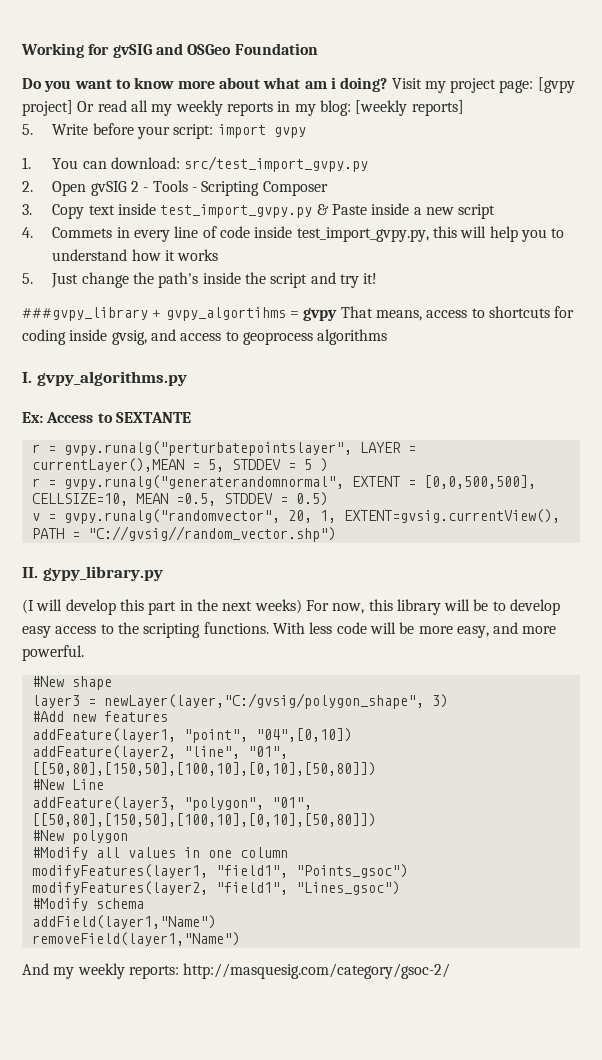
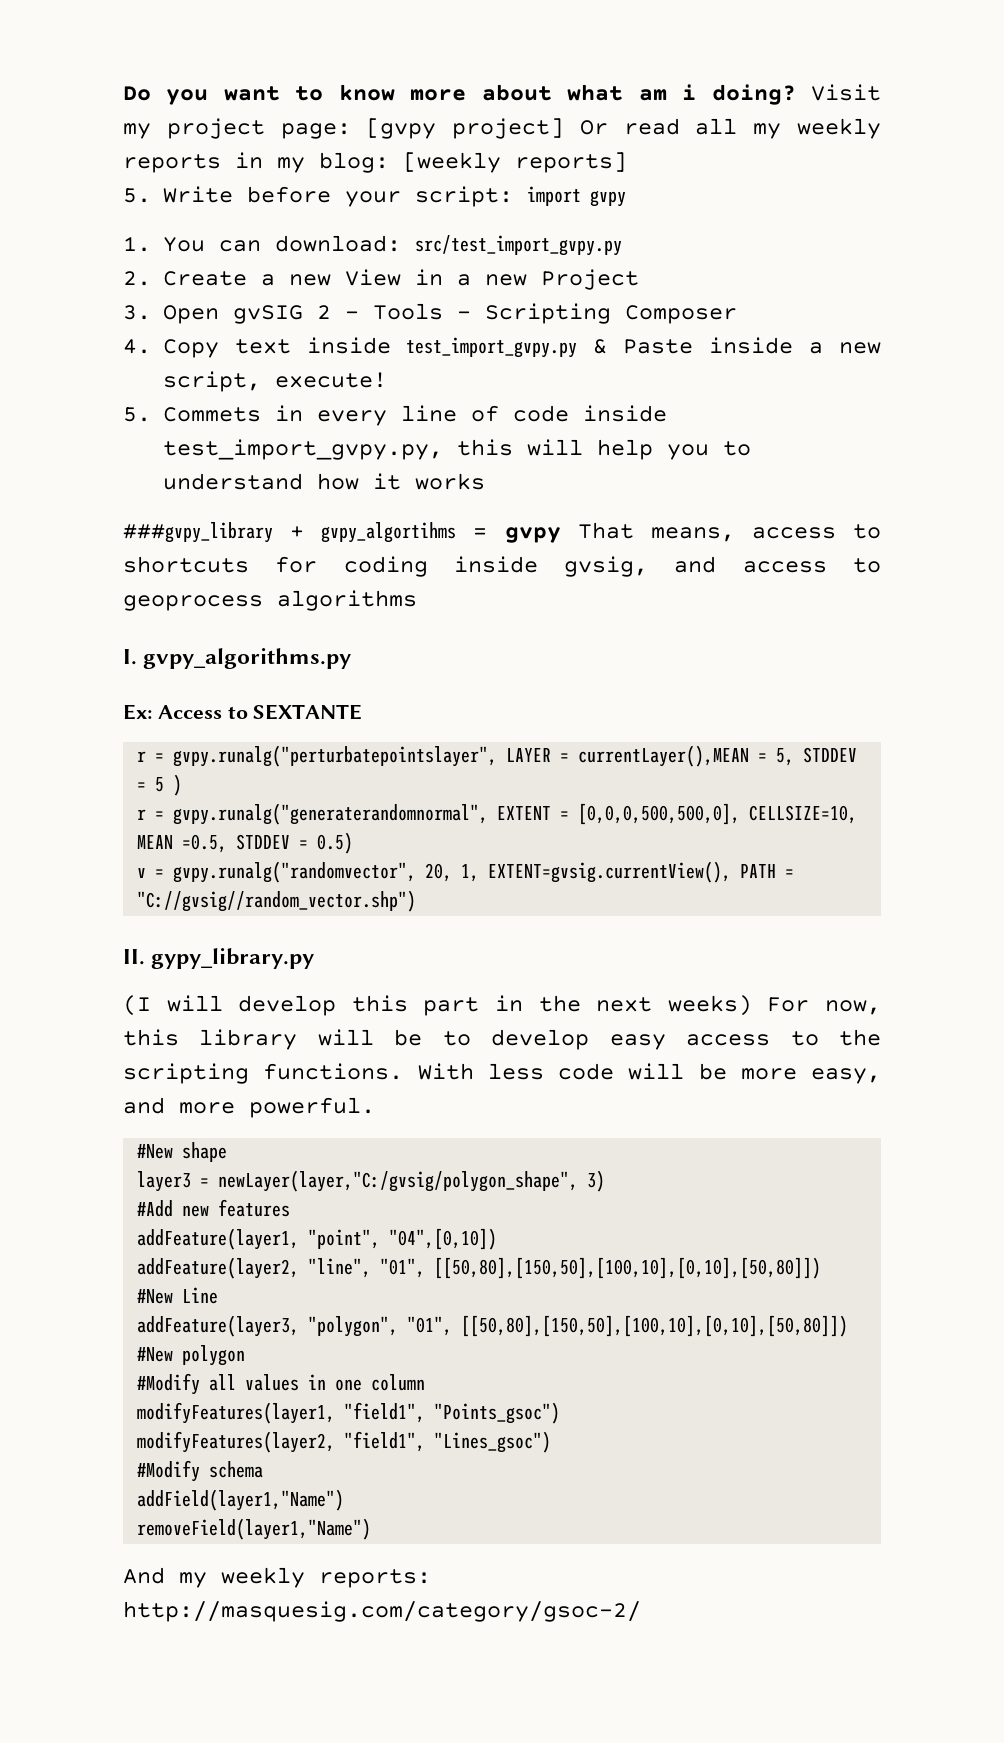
- Working for gvSIG and OSGeo Foundation
- 2. Open gvSIG 2 - Tools - Scripting Composer
+ 2. Create a new View in a new Project
+ 3. Open gvSIG 2 - Tools - Scripting Composer
- 3. Copy text inside test_import_gvpy.py & Paste inside a new script
- 4. Commets in every line of code inside test_import_gvpy.py, this will help you to understand how it works
+ 4. Copy text inside test_import_gvpy.py & Paste inside a new script, execute!
+ 5. Commets in every line of code inside test_import_gvpy.py, this will help you to understand how it works
- 5. Just change the path's inside the script and try it!
- r = gvpy.runalg("generaterandomnormal", EXTENT = [0,0,500,500], CELLSIZE=10, MEAN =0.5, STDDEV = 0.5)
+ r = gvpy.runalg("generaterandomnormal", EXTENT = [0,0,0,500,500,0], CELLSIZE=10, MEAN =0.5, STDDEV = 0.5)

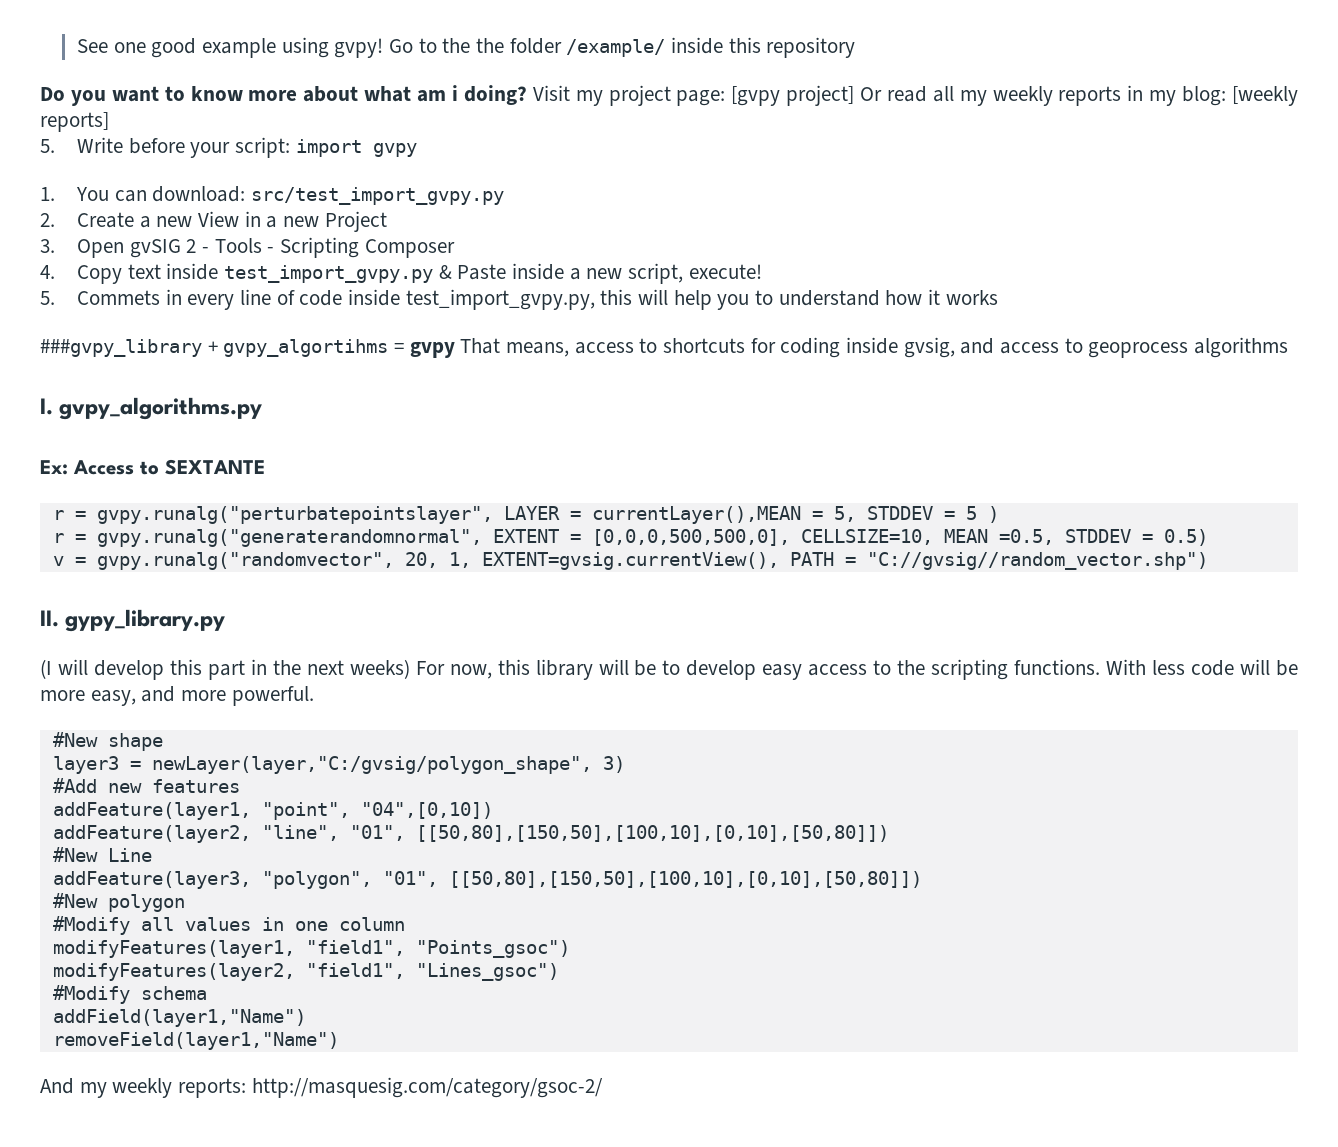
+ See one good example using gvpy! Go to the the folder /example/ inside this repository

